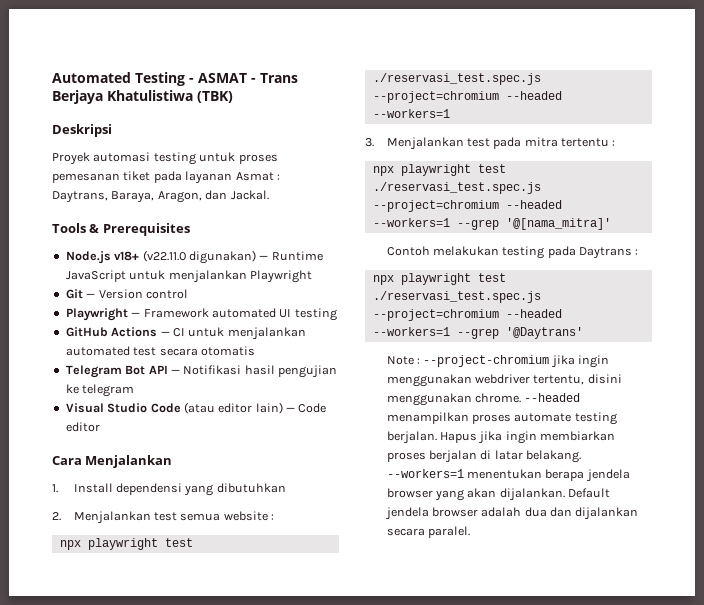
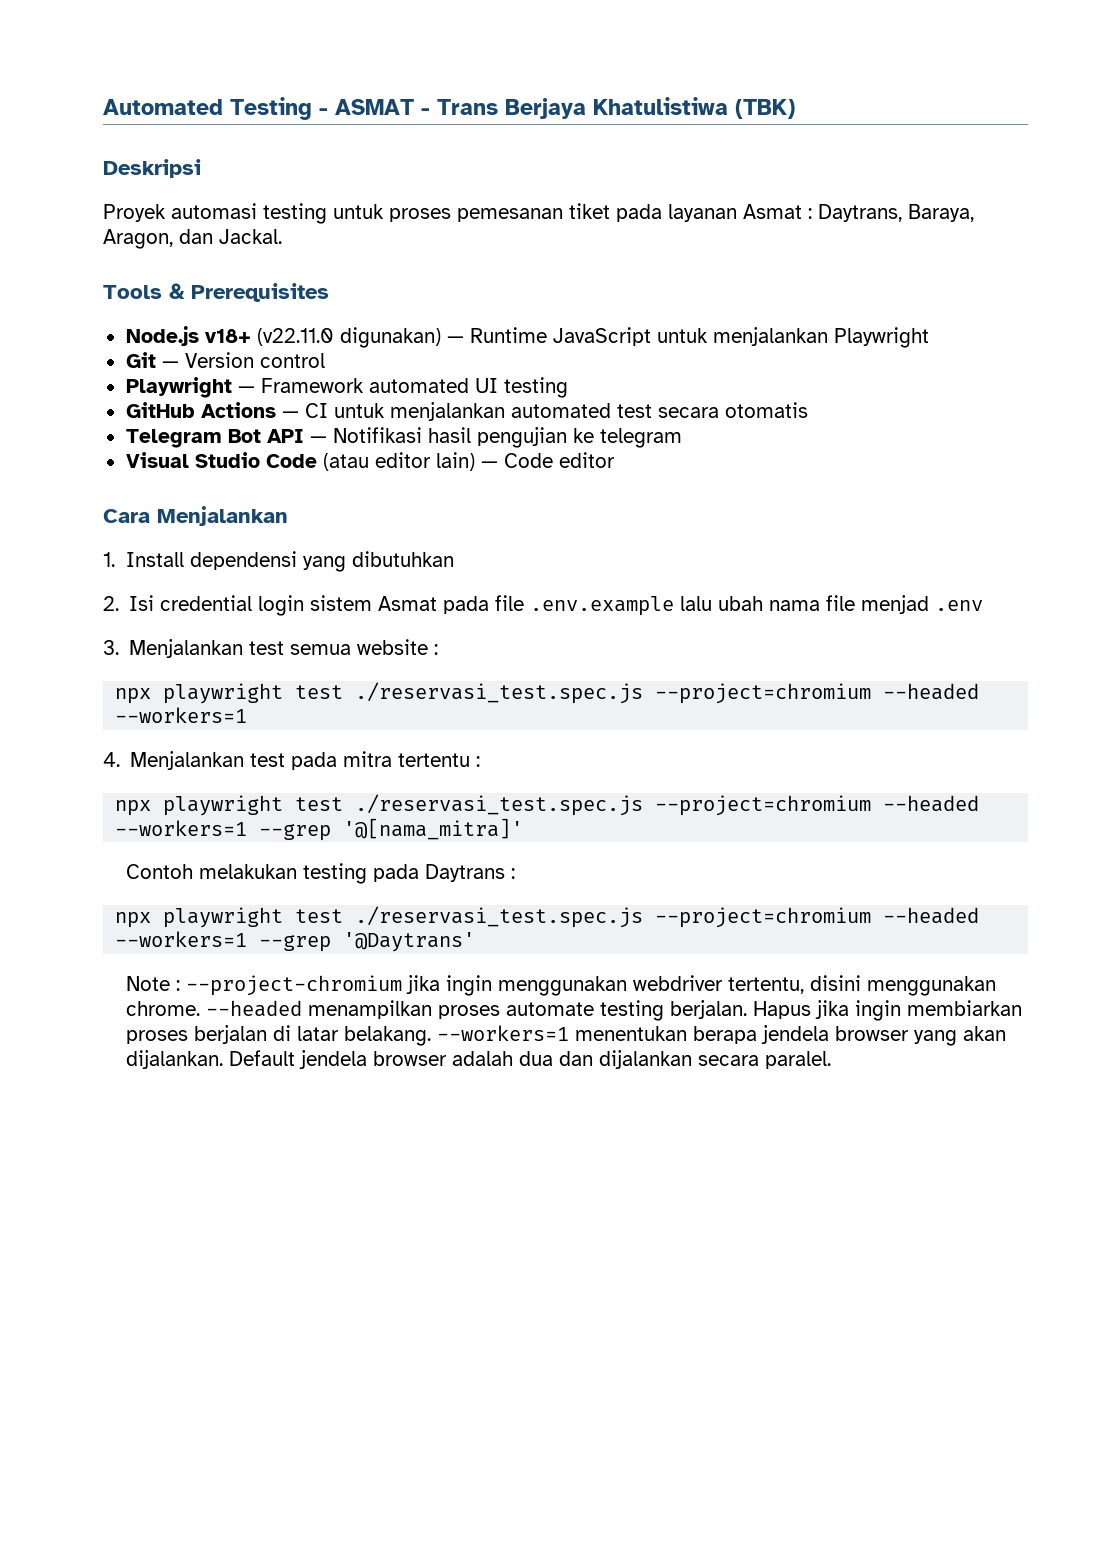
- 2. Menjalankan test semua website :
+ 2. Isi credential login sistem Asmat pada file .env.example lalu ubah nama file menjad .env
+ 3. Menjalankan test semua website :
- 3. Menjalankan test pada mitra tertentu :
+ 4. Menjalankan test pada mitra tertentu :

